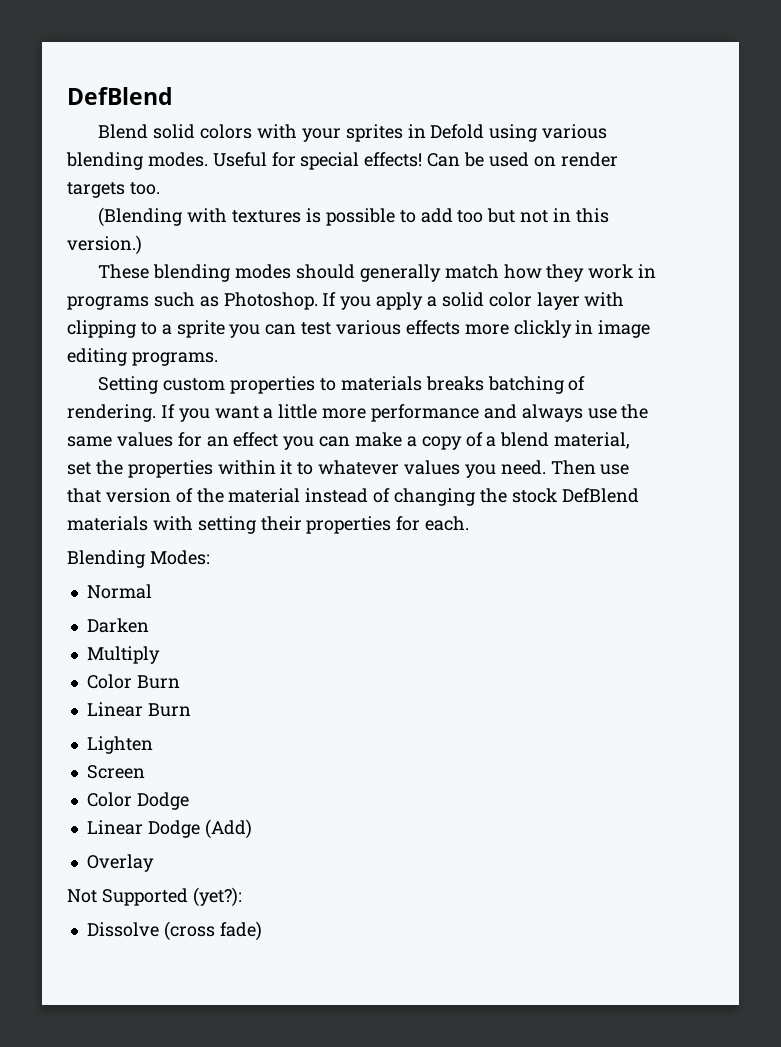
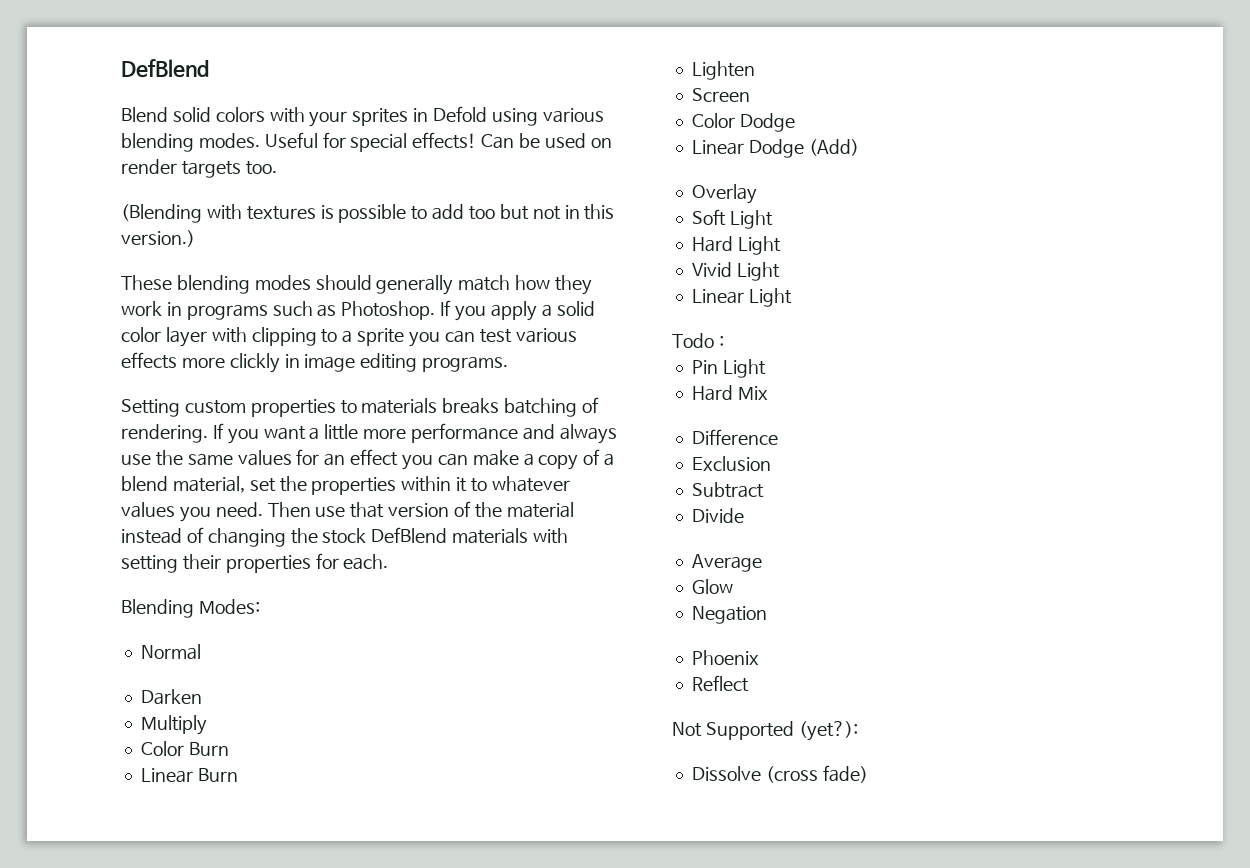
+ Soft Light
+ Hard Light
+ Vivid Light
+ Linear Light
+ Todo :
+ Pin Light
+ Hard Mix
+ Difference
+ Exclusion
+ Subtract
+ Divide
+ Average
+ Glow
+ Negation
+ Phoenix
+ Reflect

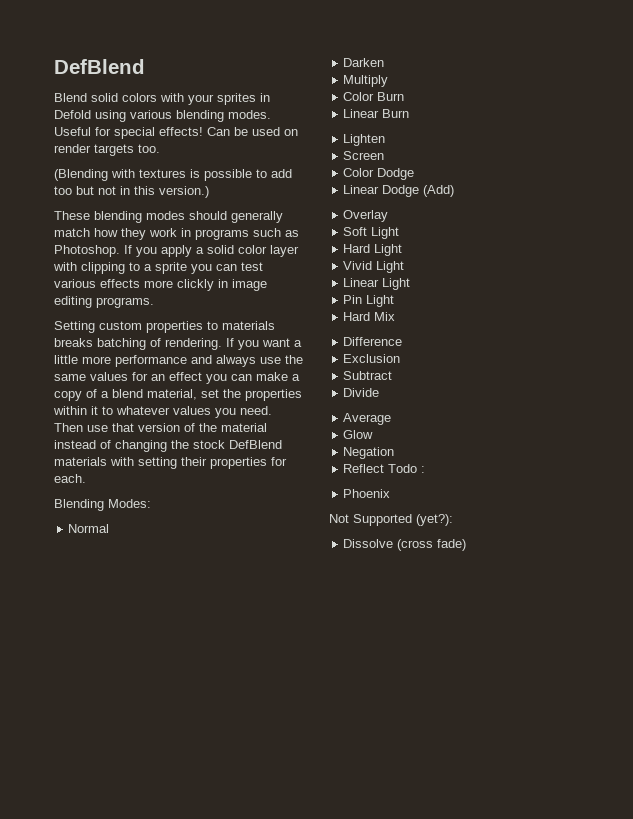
- Todo :
+ Reflect Todo :
- Reflect

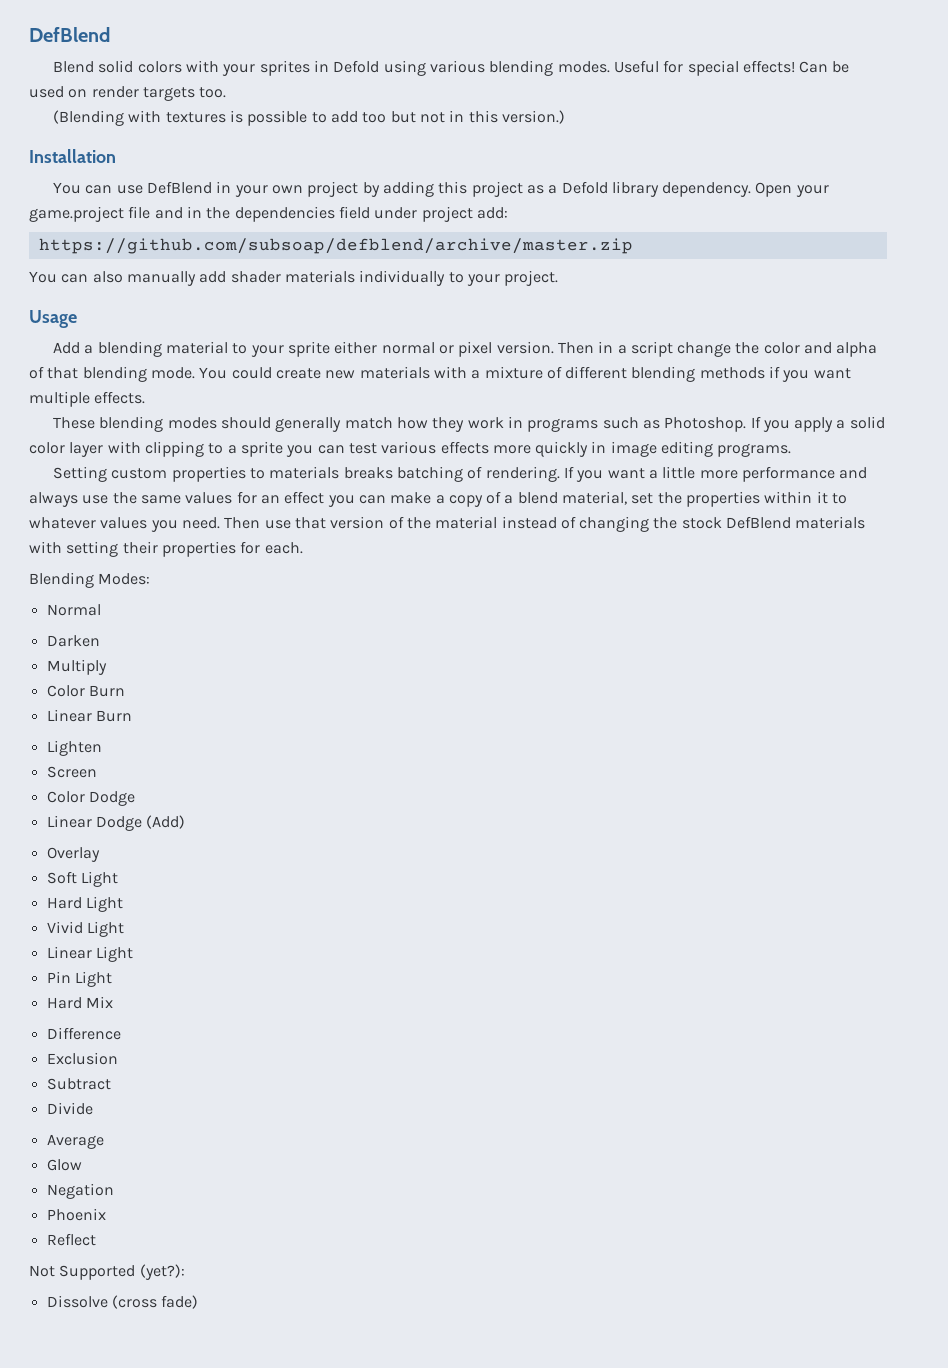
+ Installation
+ You can use DefBlend in your own project by adding this project as a Defold library dependency. Open your game.project file and in the dependencies field under project add:
+ https://github.com/subsoap/defblend/archive/master.zip
+ You can also manually add shader materials individually to your project.
+ Usage
+ Add a blending material to your sprite either normal or pixel version. Then in a script change the color and alpha of that blending mode. You could create new materials with a mixture of different blending methods if you want multiple effects.
- If you apply a solid color layer with clipping to a sprite you can test various effects more clickly in image editing programs.
+ If you apply a solid color layer with clipping to a sprite you can test various effects more quickly in image editing programs.
+ Phoenix
- Reflect Todo :
- Phoenix
+ Reflect

